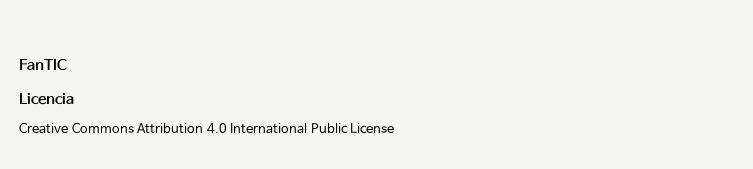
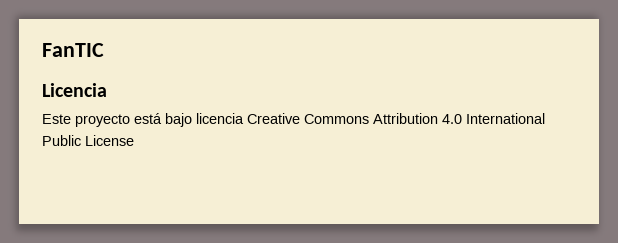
- Creative Commons Attribution 4.0 International Public License
+ Este proyecto está bajo licencia Creative Commons Attribution 4.0 International Public License

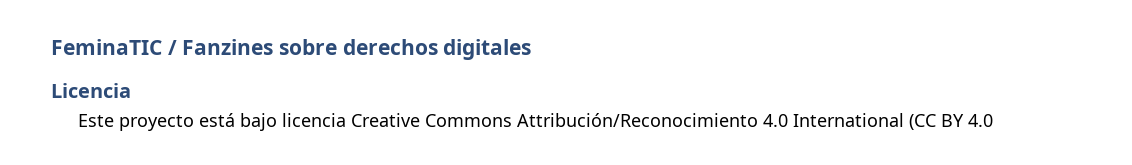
- FanTIC
+ FeminaTIC / Fanzines sobre derechos digitales
- Este proyecto está bajo licencia Creative Commons Attribution 4.0 International Public License
+ Este proyecto está bajo licencia Creative Commons Attribución/Reconocimiento 4.0 International (CC BY 4.0

